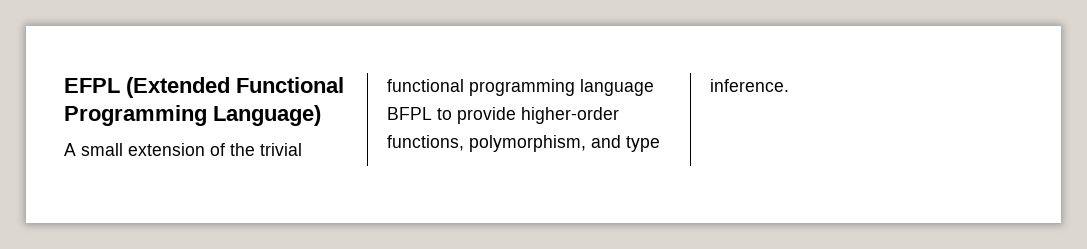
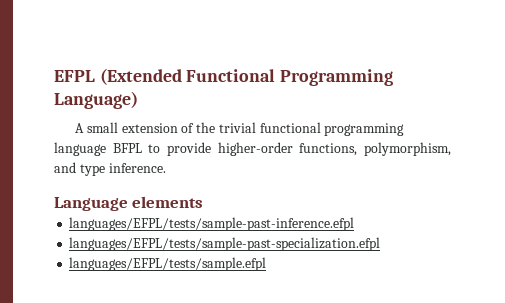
+ Language elements
+ languages/EFPL/tests/sample-past-inference.efpl
+ languages/EFPL/tests/sample-past-specialization.efpl
+ languages/EFPL/tests/sample.efpl

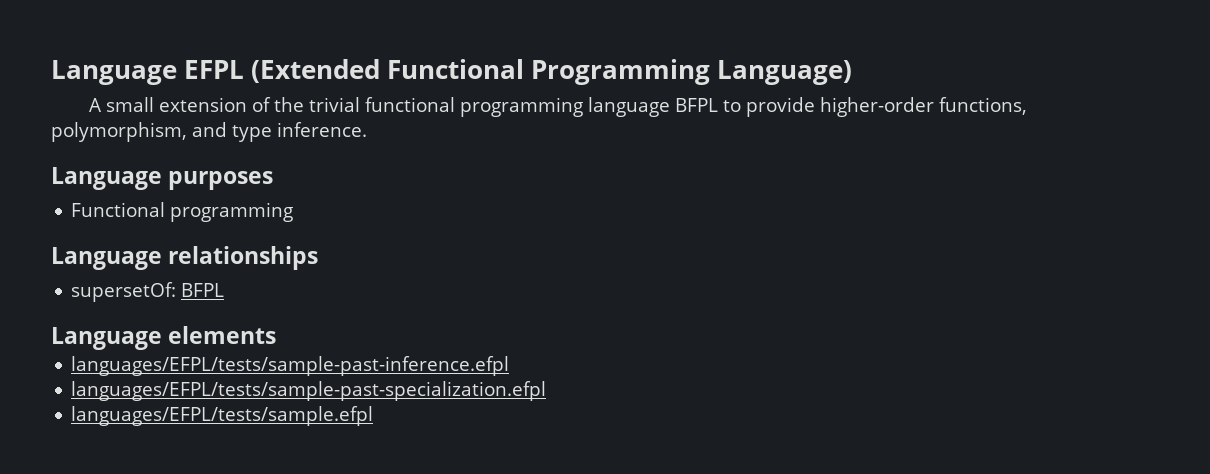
- EFPL (Extended Functional Programming Language)
+ Language EFPL (Extended Functional Programming Language)
+ Language purposes
+ Functional programming
+ Language relationships
+ supersetOf: BFPL

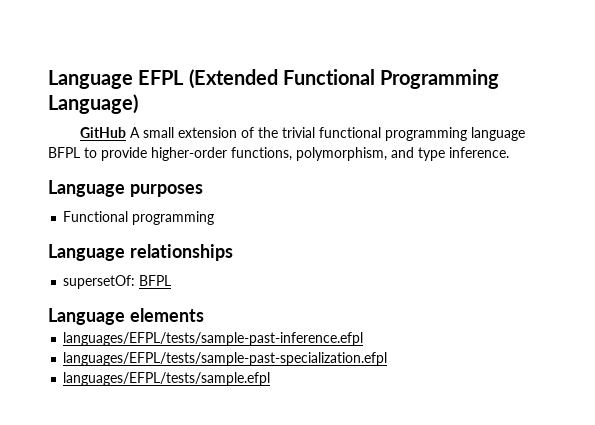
- A small extension of the trivial functional programming language BFPL to provide higher-order functions, polymorphism, and type inference.
+ GitHub A small extension of the trivial functional programming language BFPL to provide higher-order functions, polymorphism, and type inference.

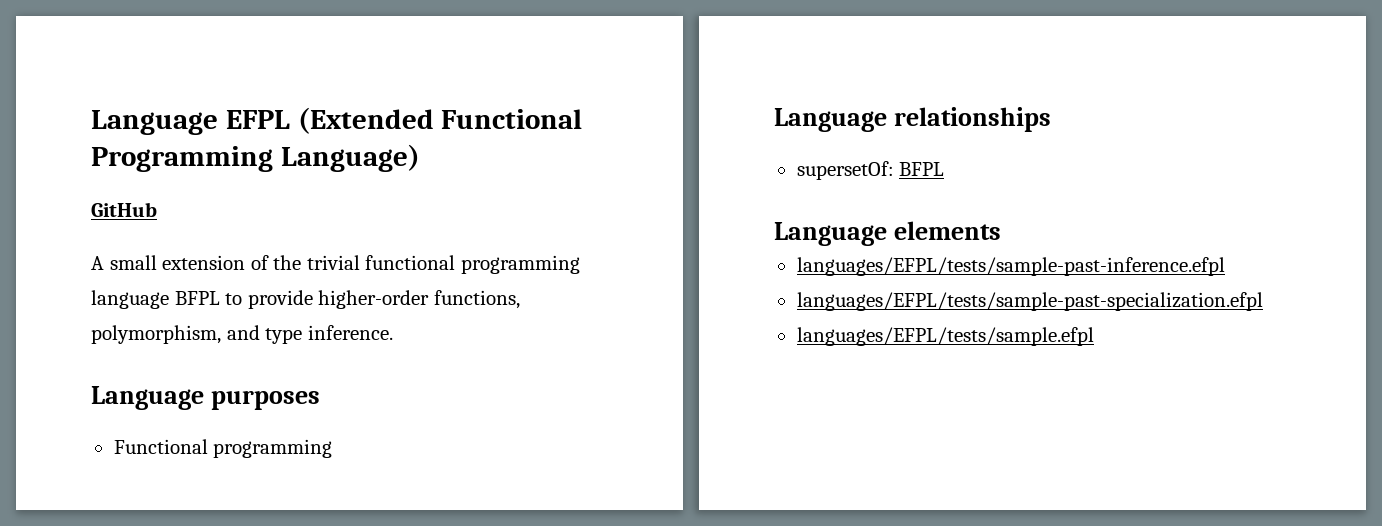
- GitHub A small extension of the trivial functional programming language BFPL to provide higher-order functions, polymorphism, and type inference.
+ GitHub
+ A small extension of the trivial functional programming language BFPL to provide higher-order functions, polymorphism, and type inference.

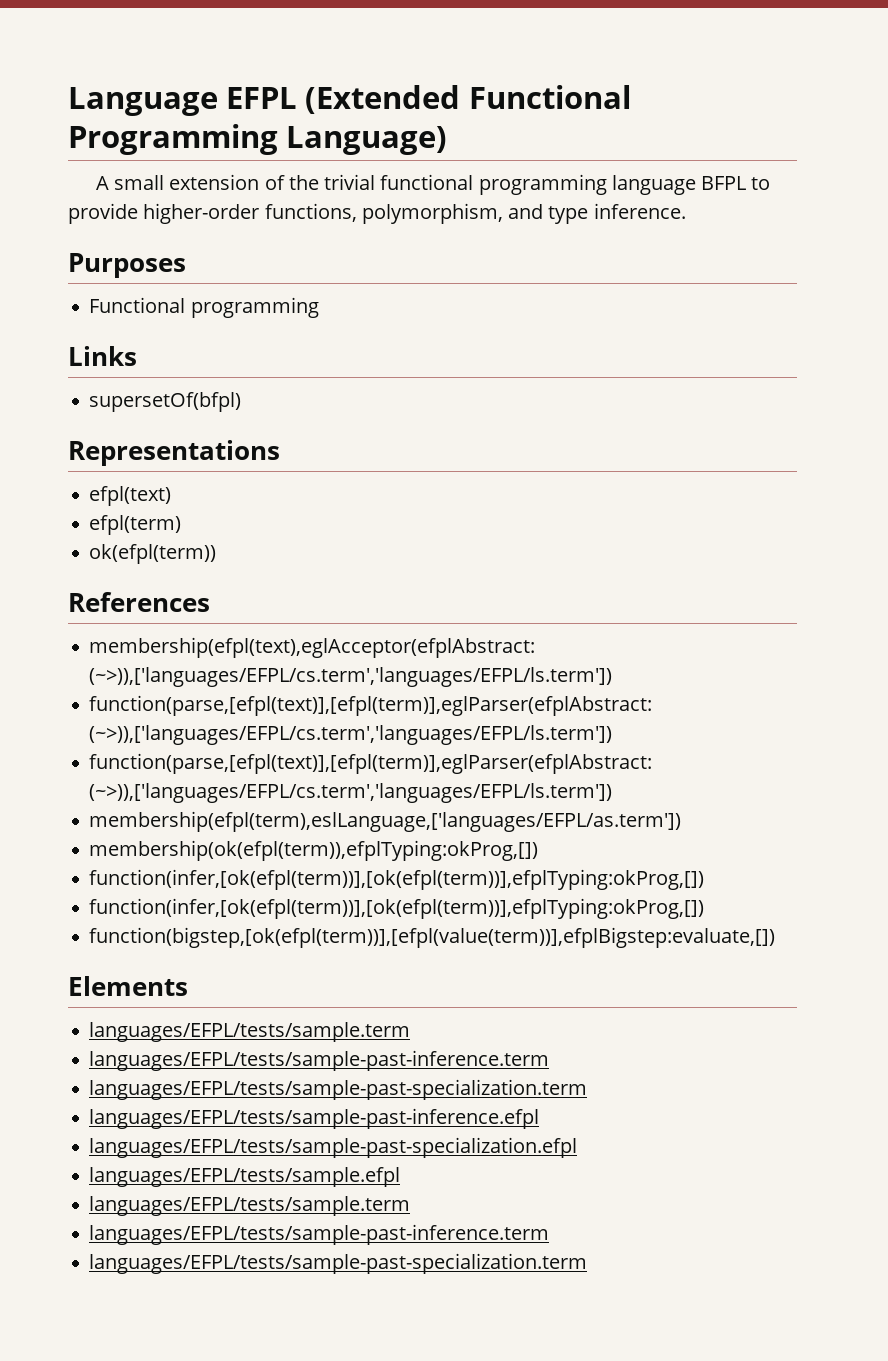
- GitHub
- Language purposes
+ Purposes
- Language relationships
- supersetOf: BFPL
- Language elements
+ Links
+ supersetOf(bfpl)
+ Representations
+ efpl(text)
+ efpl(term)
+ ok(efpl(term))
+ References
+ membership(efpl(text),eglAcceptor(efplAbstract: (~>)),['languages/EFPL/cs.term','languages/EFPL/ls.term'])
+ function(parse,[efpl(text)],[efpl(term)],eglParser(efplAbstract: (~>)),['languages/EFPL/cs.term','languages/EFPL/ls.term'])
+ function(parse,[efpl(text)],[efpl(term)],eglParser(efplAbstract: (~>)),['languages/EFPL/cs.term','languages/EFPL/ls.term'])
+ membership(efpl(term),eslLanguage,['languages/EFPL/as.term'])
+ membership(ok(efpl(term)),efplTyping:okProg,[])
+ function(infer,[ok(efpl(term))],[ok(efpl(term))],efplTyping:okProg,[])
+ function(infer,[ok(efpl(term))],[ok(efpl(term))],efplTyping:okProg,[])
+ function(bigstep,[ok(efpl(term))],[efpl(value(term))],efplBigstep:evaluate,[])
+ Elements
+ languages/EFPL/tests/sample.term
+ languages/EFPL/tests/sample-past-inference.term
+ languages/EFPL/tests/sample-past-specialization.term
  languages/EFPL/tests/sample.efpl
+ languages/EFPL/tests/sample.term
+ languages/EFPL/tests/sample-past-inference.term
+ languages/EFPL/tests/sample-past-specialization.term

